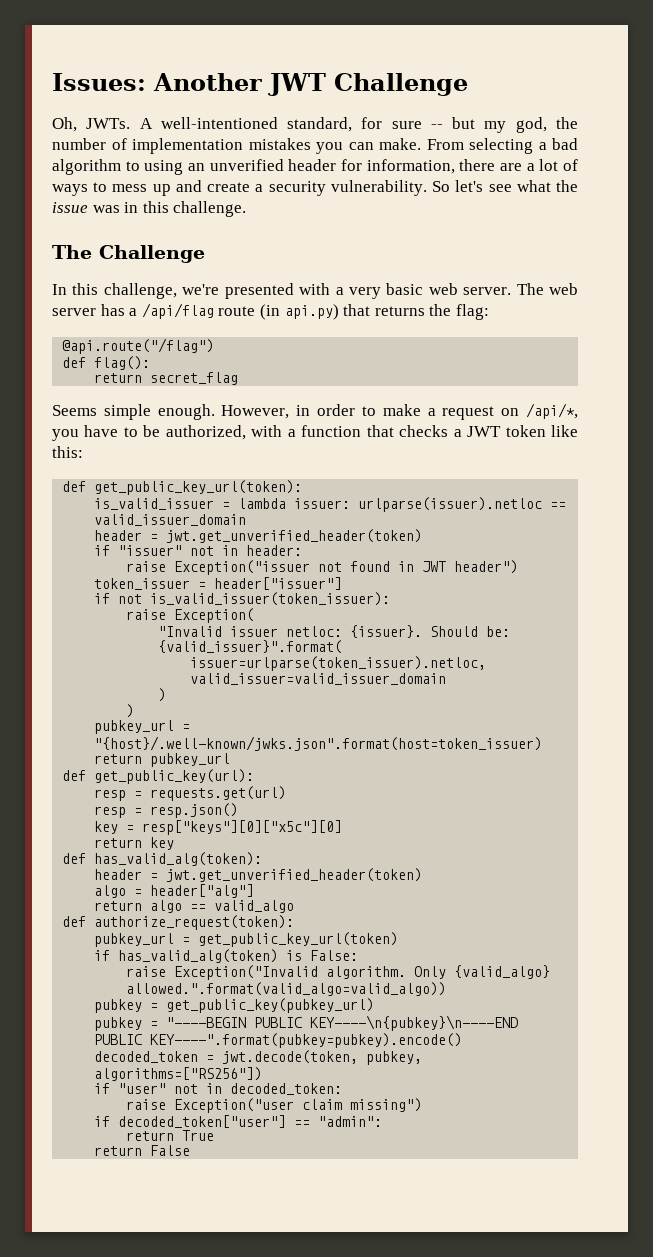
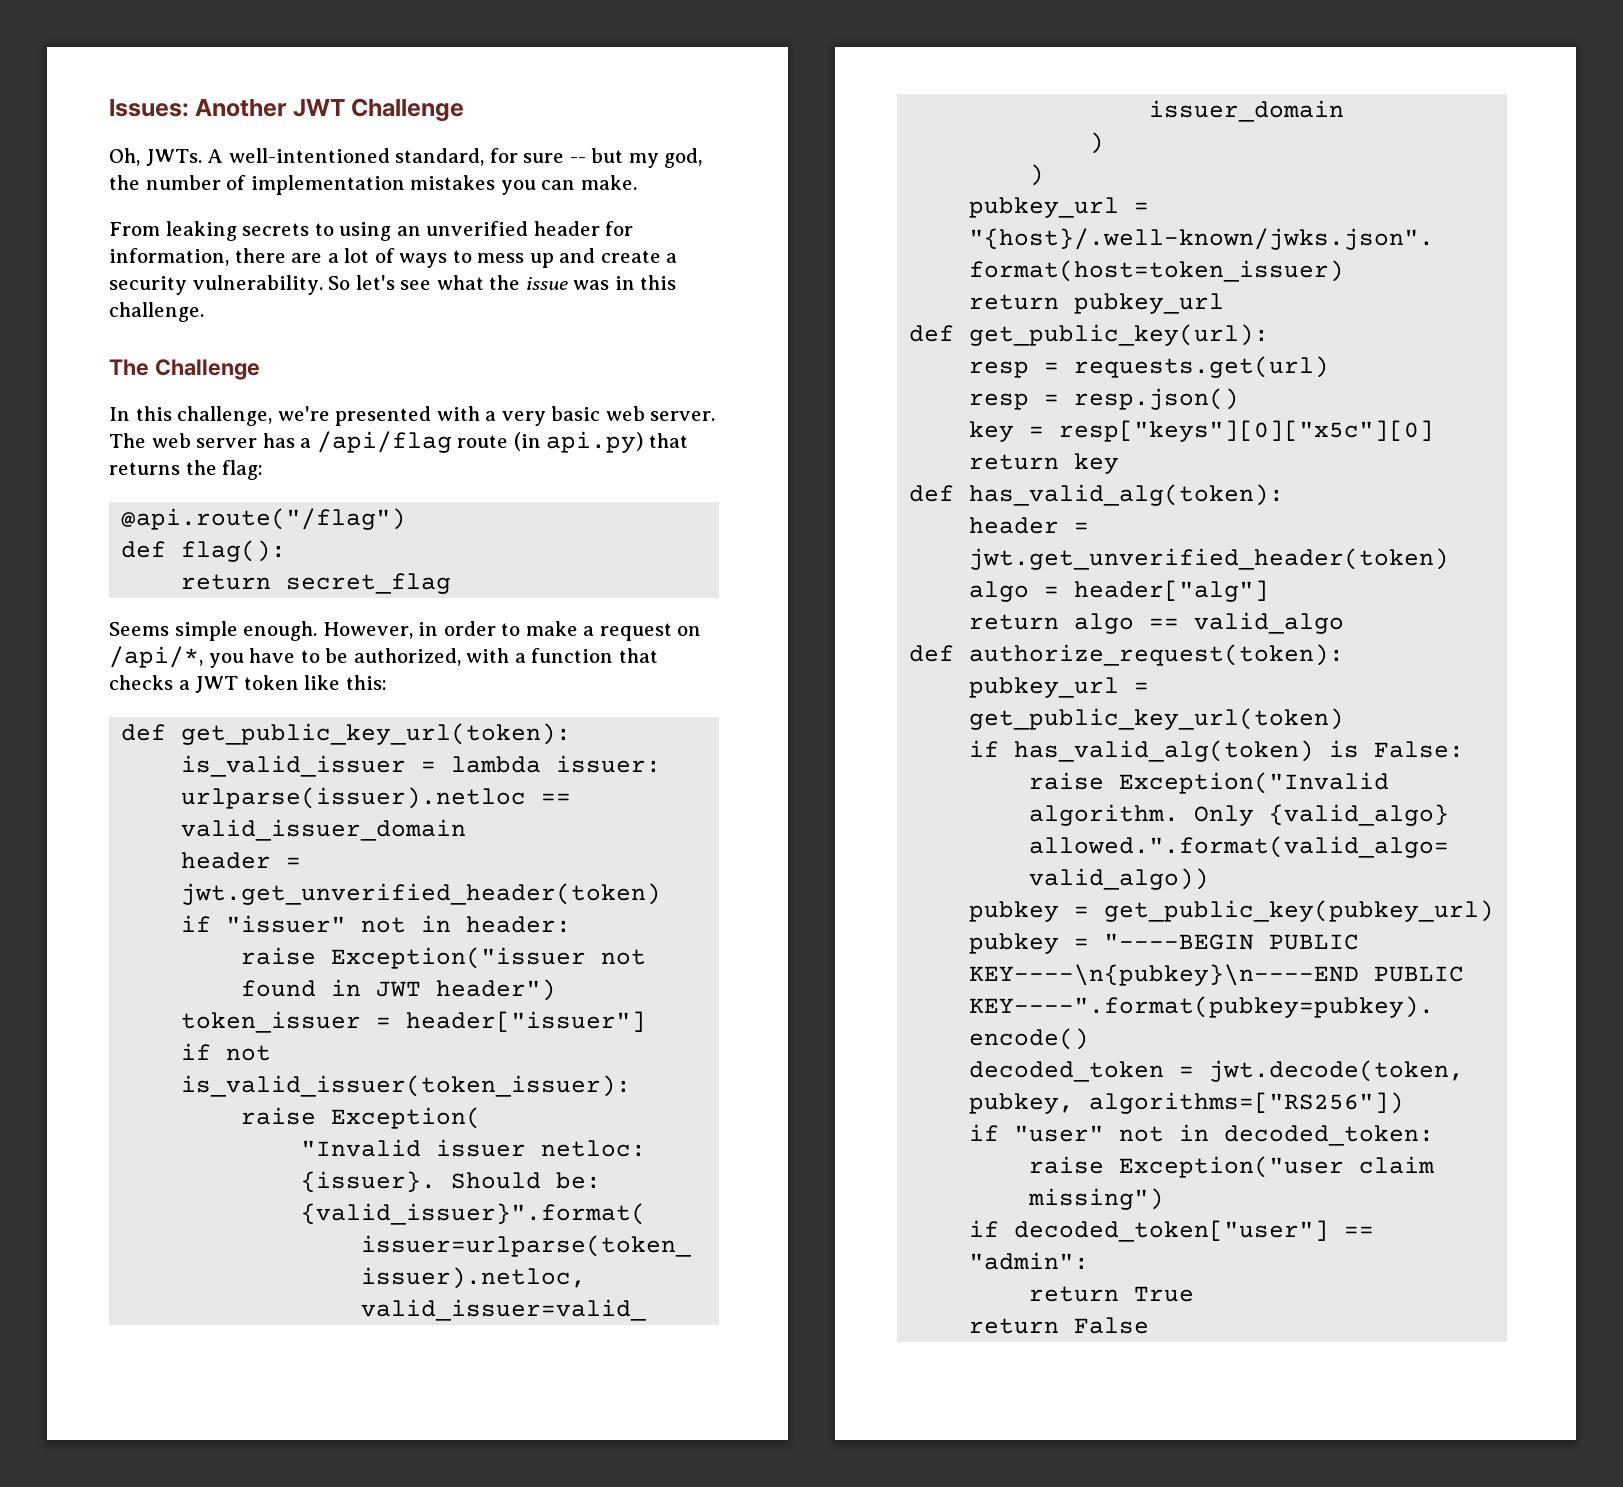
- A well-intentioned standard, for sure -- but my god, the number of implementation mistakes you can make. From selecting a bad algorithm to using an unverified header for information, there are a lot of ways to mess up and create a security vulnerability.
+ A well-intentioned standard, for sure -- but my god, the number of implementation mistakes you can make.
+ From leaking secrets to using an unverified header for information, there are a lot of ways to mess up and create a security vulnerability.

